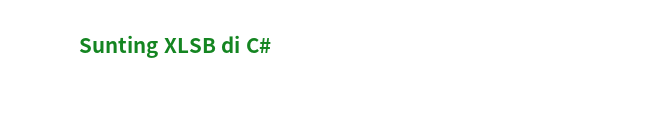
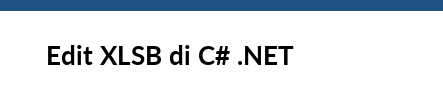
- Sunting XLSB di C#
+ Edit XLSB di C# .NET

